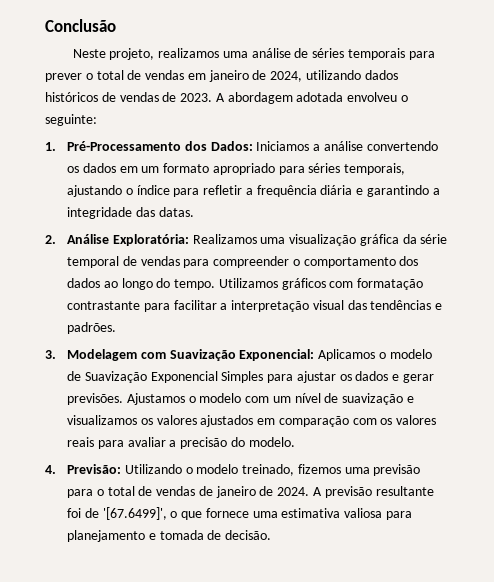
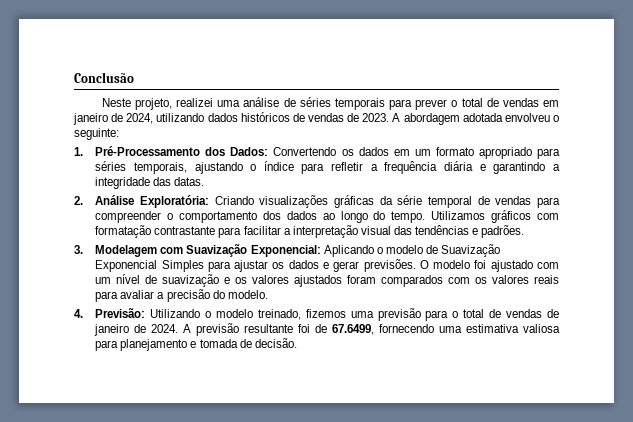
- Neste projeto, realizamos uma análise de séries temporais para prever o total de vendas em janeiro de 2024, utilizando dados históricos de vendas de 2023.
+ Neste projeto, realizei uma análise de séries temporais para prever o total de vendas em janeiro de 2024, utilizando dados históricos de vendas de 2023.
- 1. Pré-Processamento dos Dados: Iniciamos a análise convertendo os dados em um formato apropriado para séries temporais, ajustando o índice para refletir a frequência diária e garantindo a integridade das datas.
+ 1. Pré-Processamento dos Dados: Convertendo os dados em um formato apropriado para séries temporais, ajustando o índice para refletir a frequência diária e garantindo a integridade das datas.
- 2. Análise Exploratória: Realizamos uma visualização gráfica da série temporal de vendas para compreender o comportamento dos dados ao longo do tempo.
+ 2. Análise Exploratória: Criando visualizações gráficas da série temporal de vendas para compreender o comportamento dos dados ao longo do tempo.
- 3. Modelagem com Suavização Exponencial: Aplicamos o modelo de Suavização Exponencial Simples para ajustar os dados e gerar previsões.
+ 3. Modelagem com Suavização Exponencial: Aplicando o modelo de Suavização Exponencial Simples para ajustar os dados e gerar previsões.
- Ajustamos o modelo com um nível de suavização e visualizamos os valores ajustados em comparação com os valores reais para avaliar a precisão do modelo.
+ O modelo foi ajustado com um nível de suavização e os valores ajustados foram comparados com os valores reais para avaliar a precisão do modelo.
- A previsão resultante foi de '[67.6499]', o que fornece uma estimativa valiosa para planejamento e tomada de decisão.
+ A previsão resultante foi de 67.6499, fornecendo uma estimativa valiosa para planejamento e tomada de decisão.

